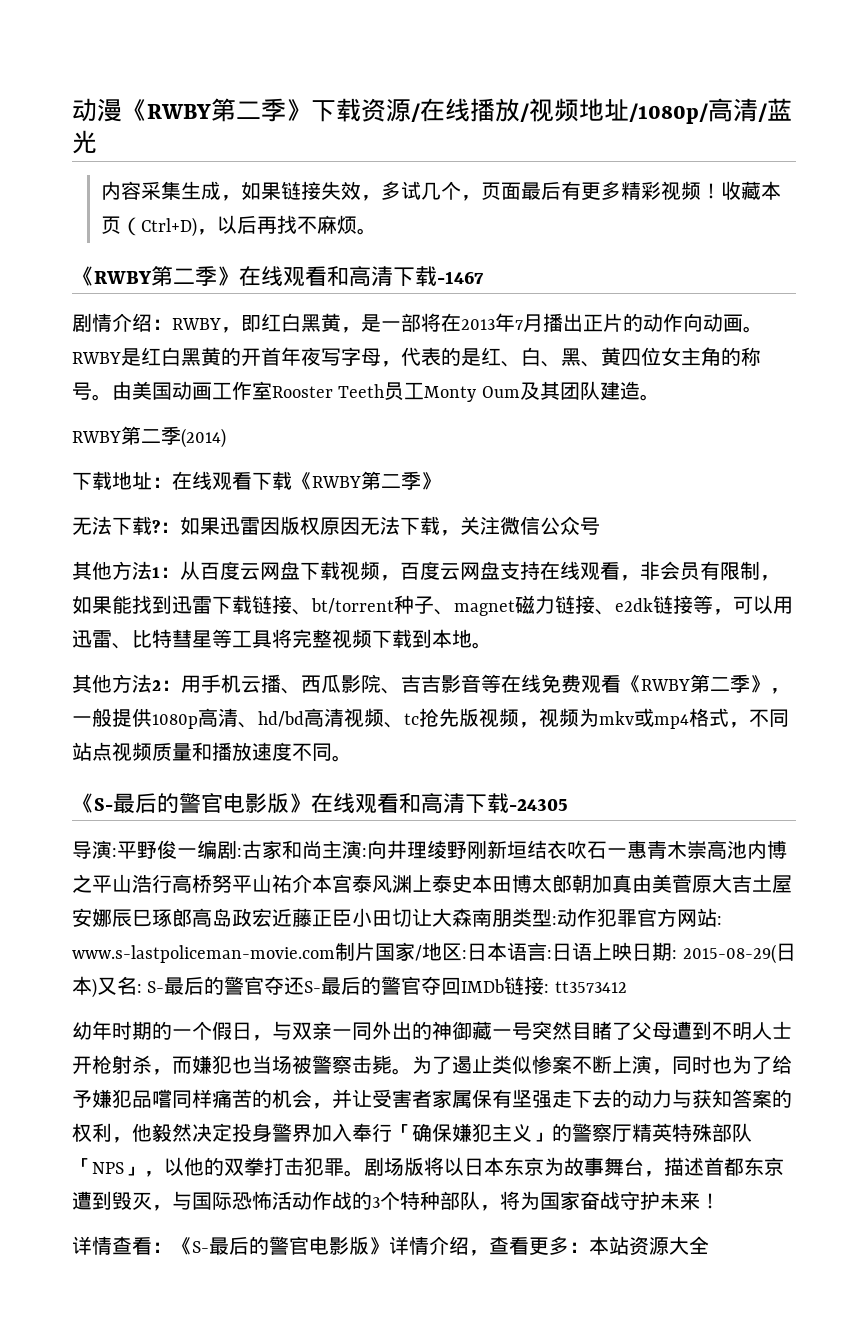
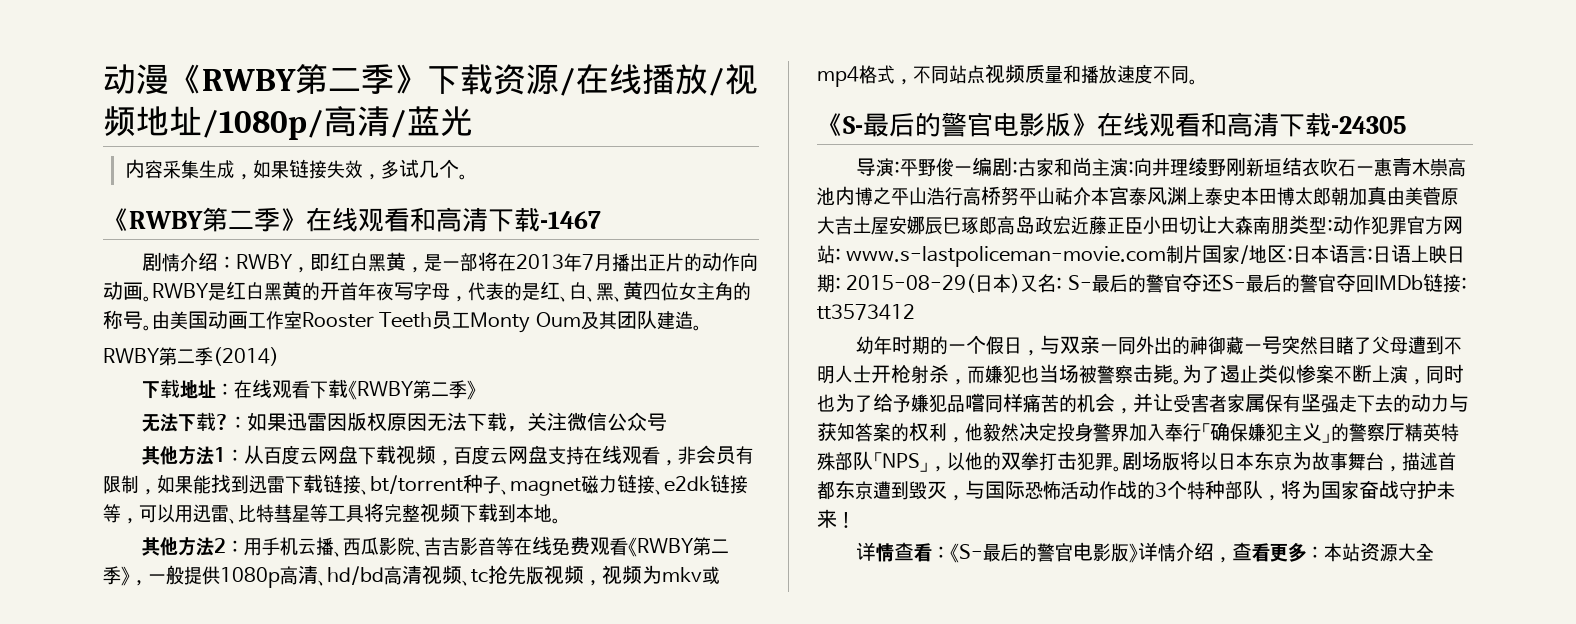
- 内容采集生成，如果链接失效，多试几个，页面最后有更多精彩视频！收藏本页（Ctrl+D)，以后再找不麻烦。
+ 内容采集生成，如果链接失效，多试几个。

